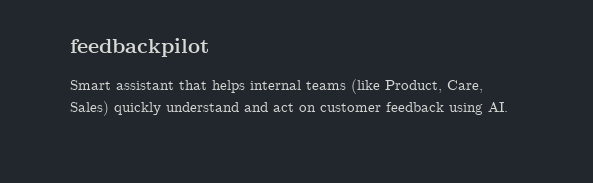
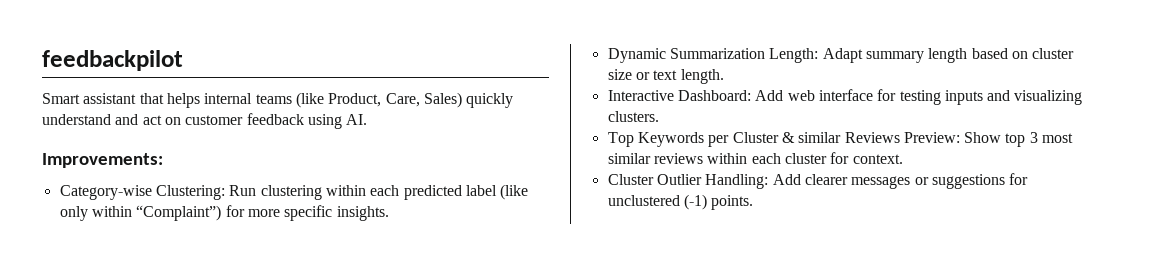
+ Improvements:
+ Category-wise Clustering: Run clustering within each predicted label (like only within “Complaint”) for more specific insights.
+ Dynamic Summarization Length: Adapt summary length based on cluster size or text length.
+ Interactive Dashboard: Add web interface for testing inputs and visualizing clusters.
+ Top Keywords per Cluster & similar Reviews Preview: Show top 3 most similar reviews within each cluster for context.
+ Cluster Outlier Handling: Add clearer messages or suggestions for unclustered (-1) points.

